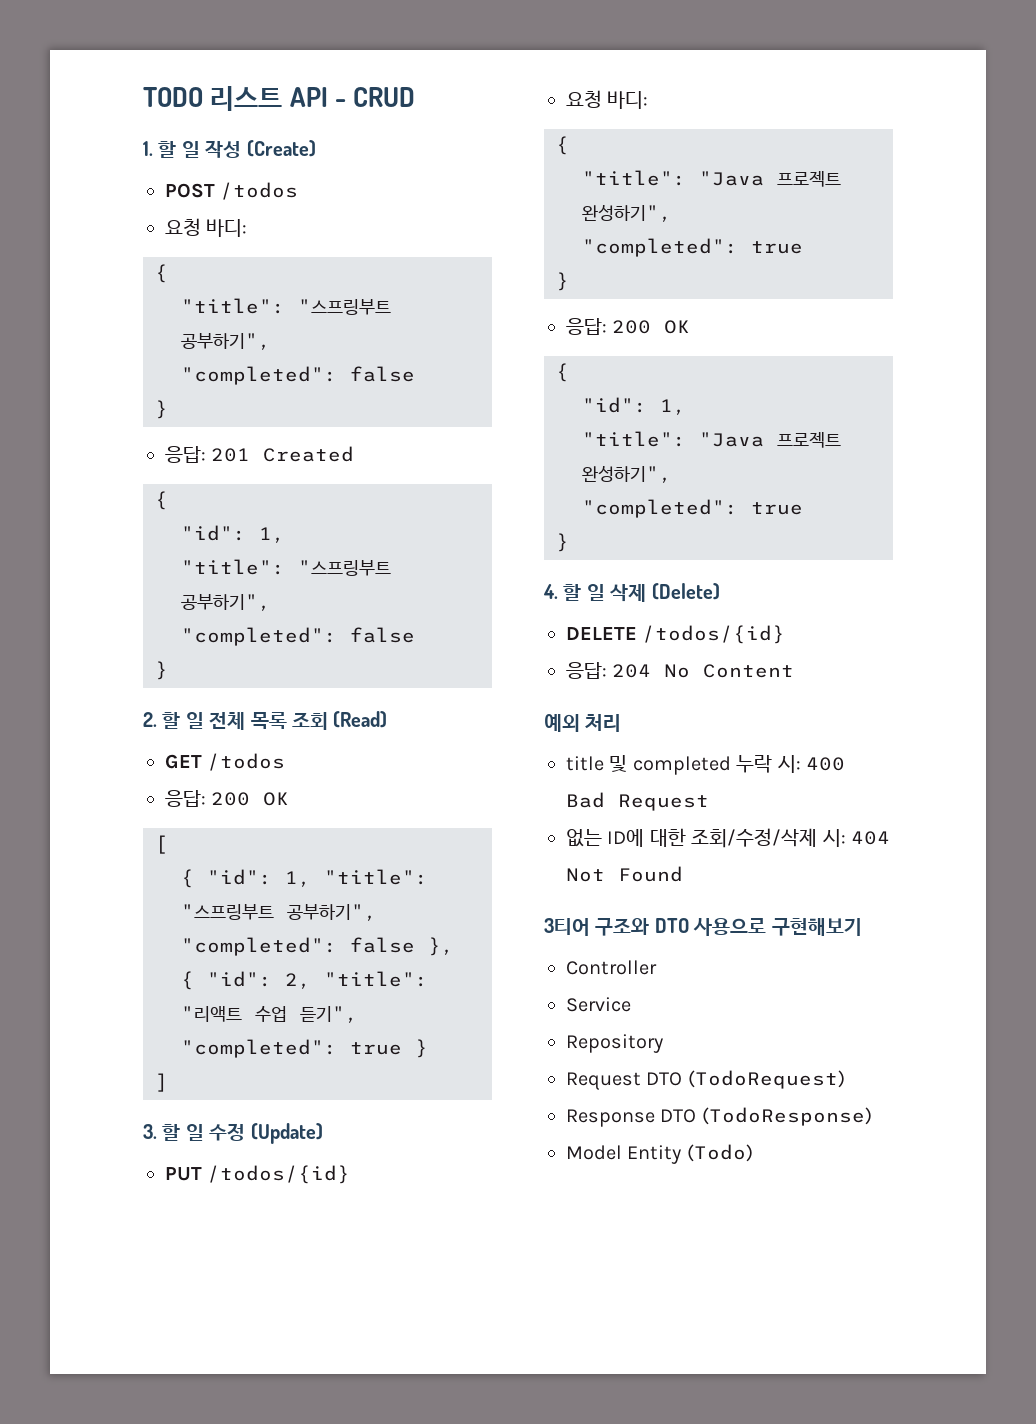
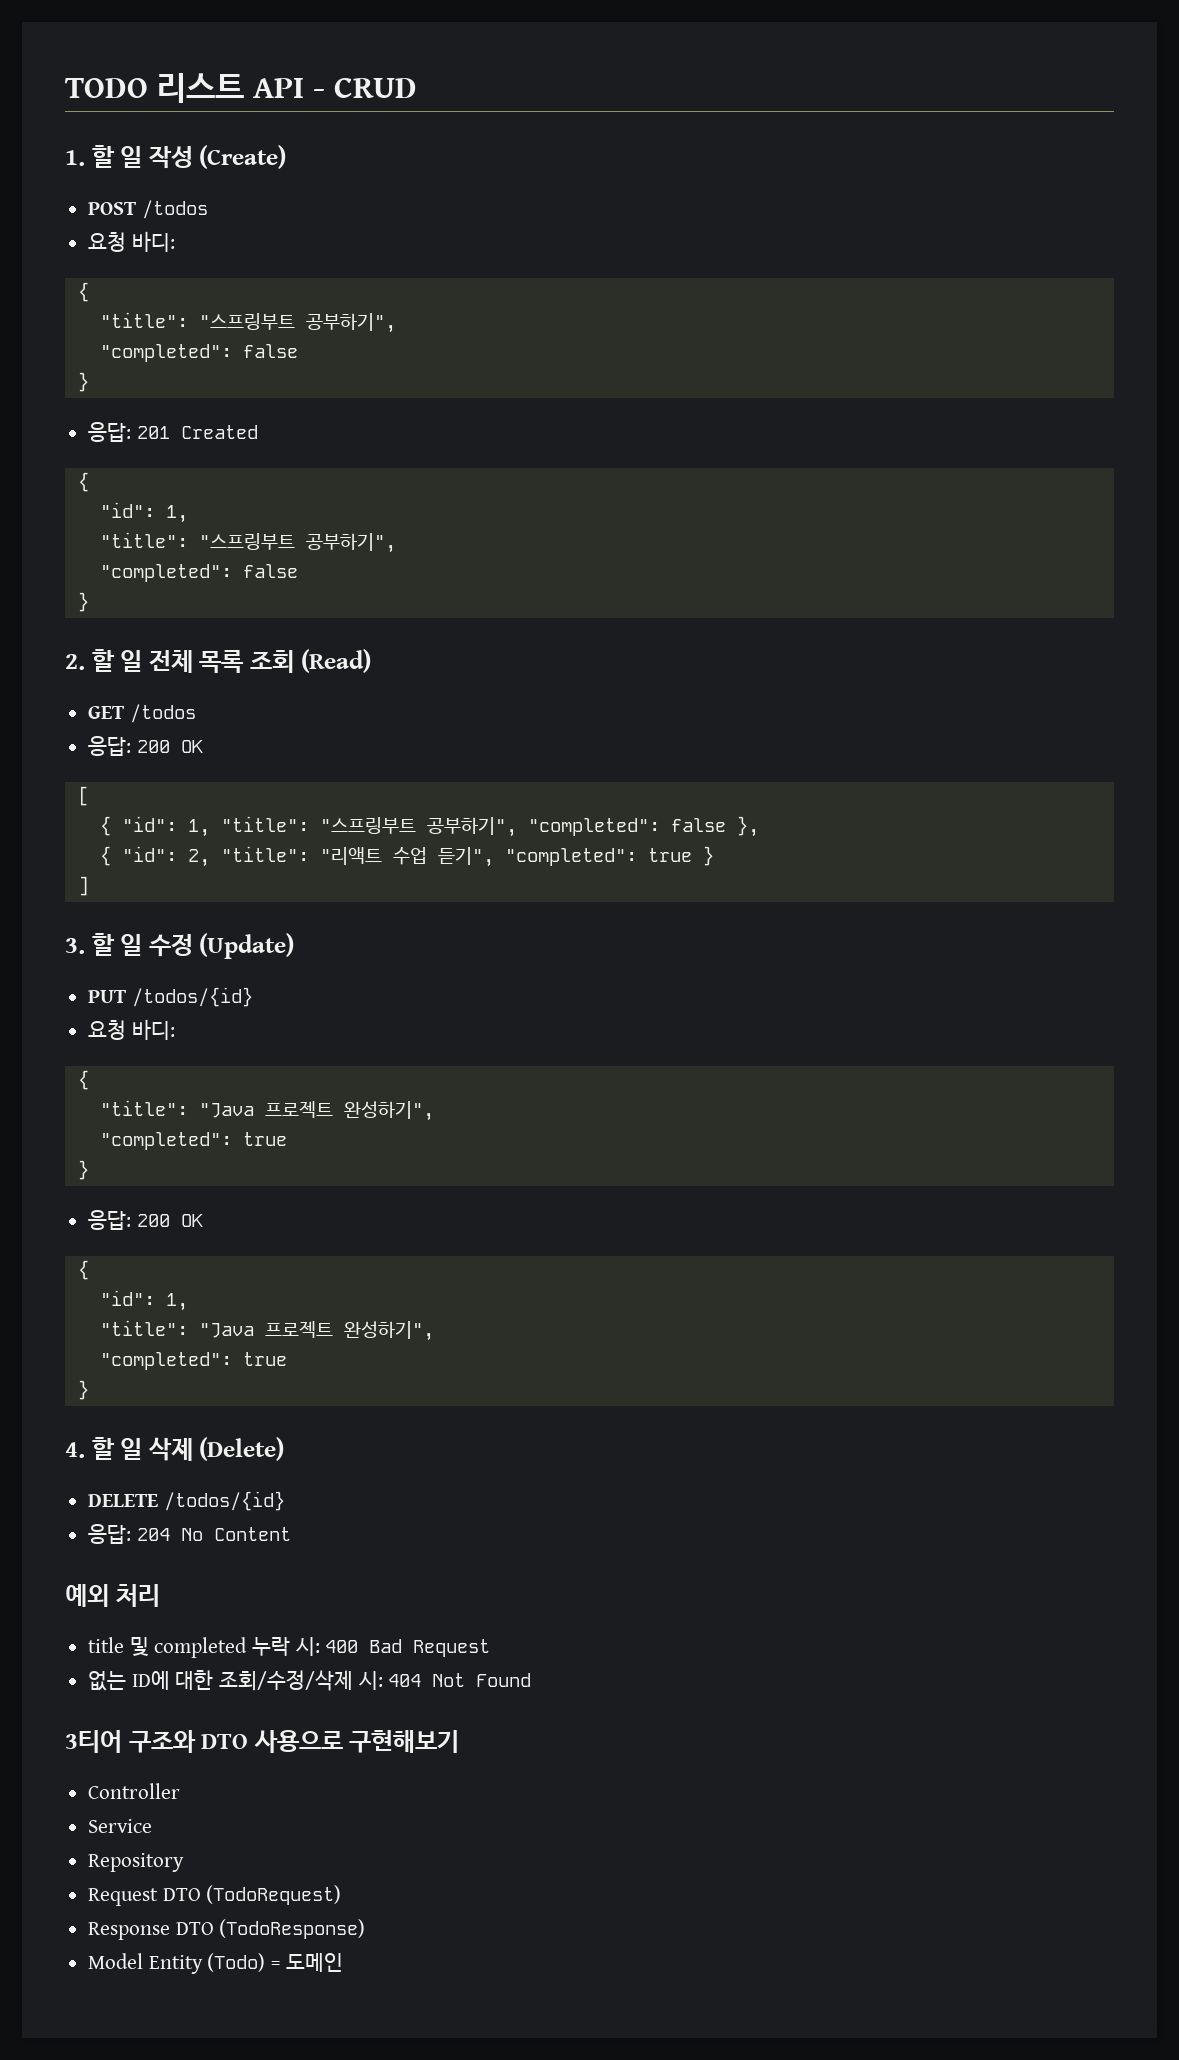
- Model Entity (Todo)
+ Model Entity (Todo) = 도메인

